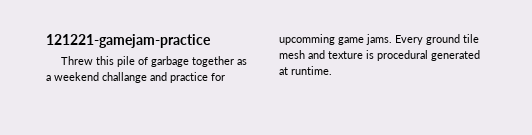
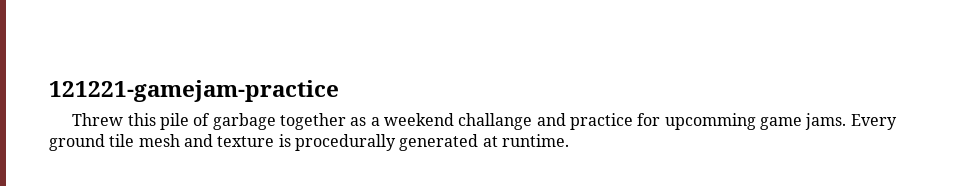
- Every ground tile mesh and texture is procedural generated at runtime.
+ Every ground tile mesh and texture is procedurally generated at runtime.

